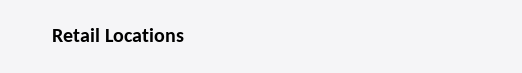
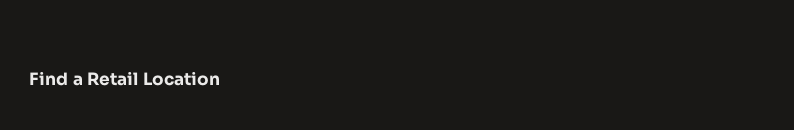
- Retail Locations
+ Find a Retail Location

